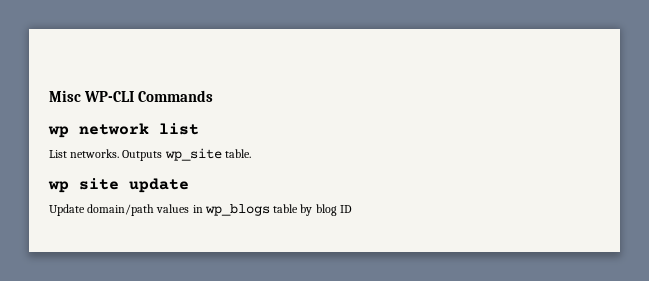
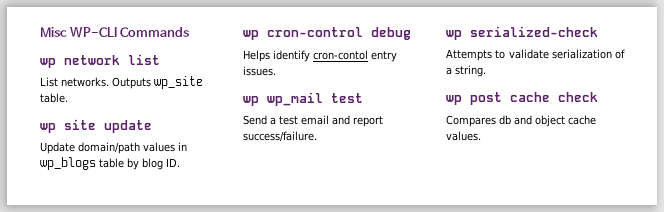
- Update domain/path values in wp_blogs table by blog ID
+ Update domain/path values in wp_blogs table by blog ID.
+ wp cron-control debug
+ Helps identify cron-contol entry issues.
+ wp wp_mail test
+ Send a test email and report success/failure.
+ wp serialized-check
+ Attempts to validate serialization of a string.
+ wp post cache check
+ Compares db and object cache values.

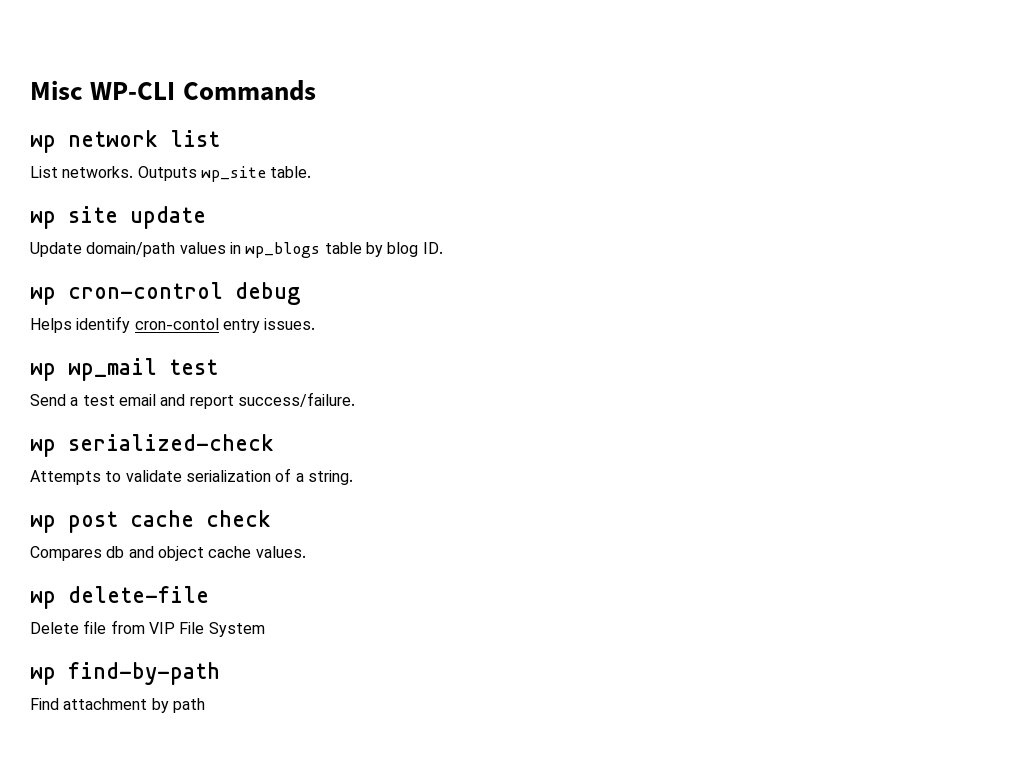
+ wp delete-file
+ Delete file from VIP File System
+ wp find-by-path
+ Find attachment by path

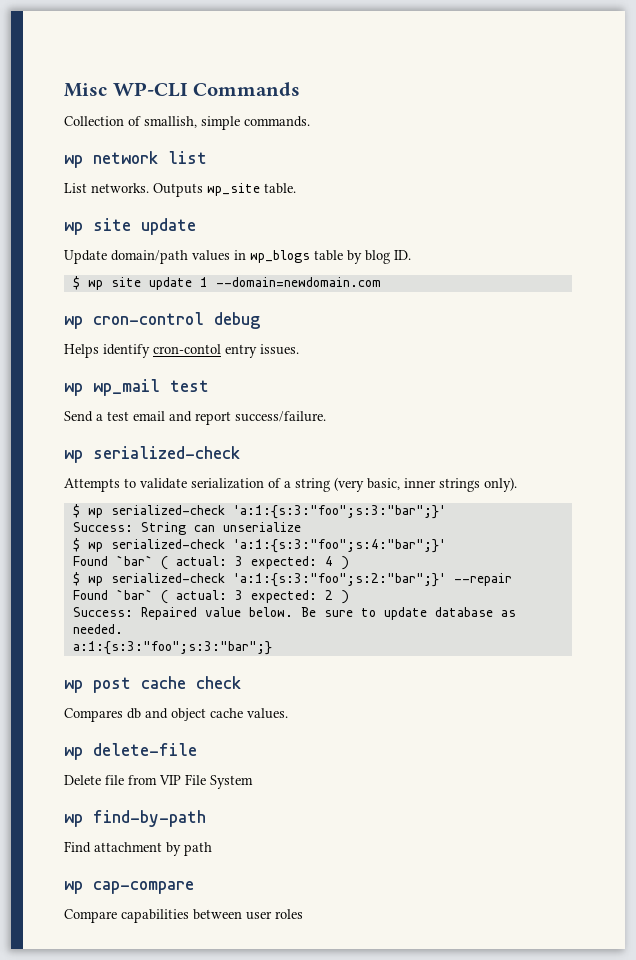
+ Collection of smallish, simple commands.
+ $ wp site update 1 --domain=newdomain.com
- Attempts to validate serialization of a string.
+ Attempts to validate serialization of a string (very basic, inner strings only).
+ $ wp serialized-check 'a:1:{s:3:"foo";s:3:"bar";}'
+ Success: String can unserialize
+ $ wp serialized-check 'a:1:{s:3:"foo";s:4:"bar";}'
+ Found `bar` ( actual: 3 expected: 4 )
+ $ wp serialized-check 'a:1:{s:3:"foo";s:2:"bar";}' --repair
+ Found `bar` ( actual: 3 expected: 2 )
+ Success: Repaired value below. Be sure to update database as needed.
+ a:1:{s:3:"foo";s:3:"bar";}
+ wp cap-compare
+ Compare capabilities between user roles

